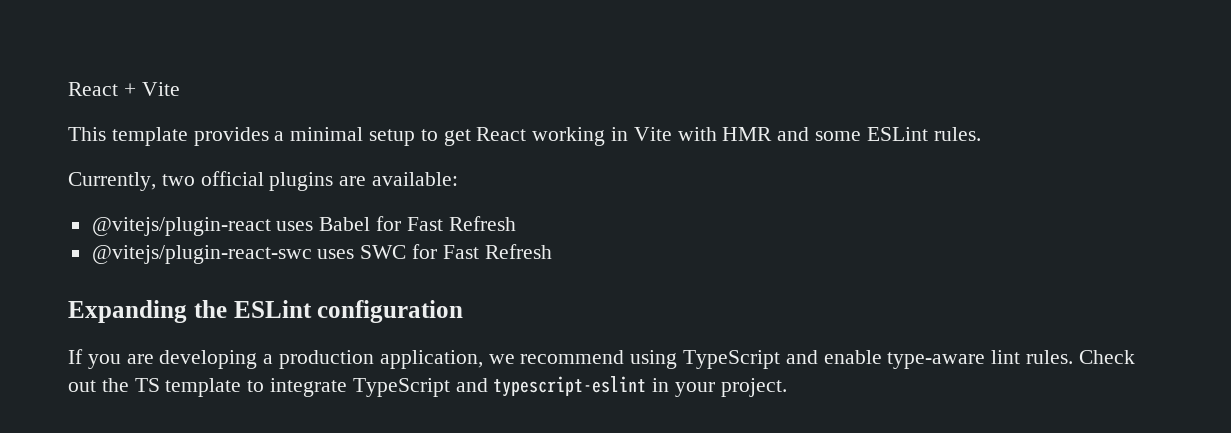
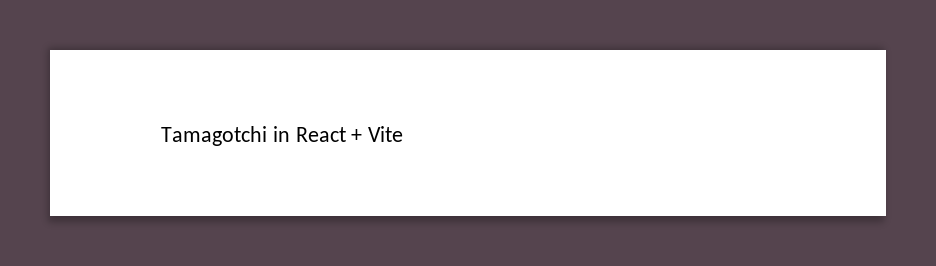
- React + Vite
+ Tamagotchi in React + Vite
- This template provides a minimal setup to get React working in Vite with HMR and some ESLint rules.
- Currently, two official plugins are available:
- @vitejs/plugin-react uses Babel for Fast Refresh
- @vitejs/plugin-react-swc uses SWC for Fast Refresh
- Expanding the ESLint configuration
- If you are developing a production application, we recommend using TypeScript and enable type-aware lint rules. Check out the TS template to integrate TypeScript and typescript-eslint in your project.

